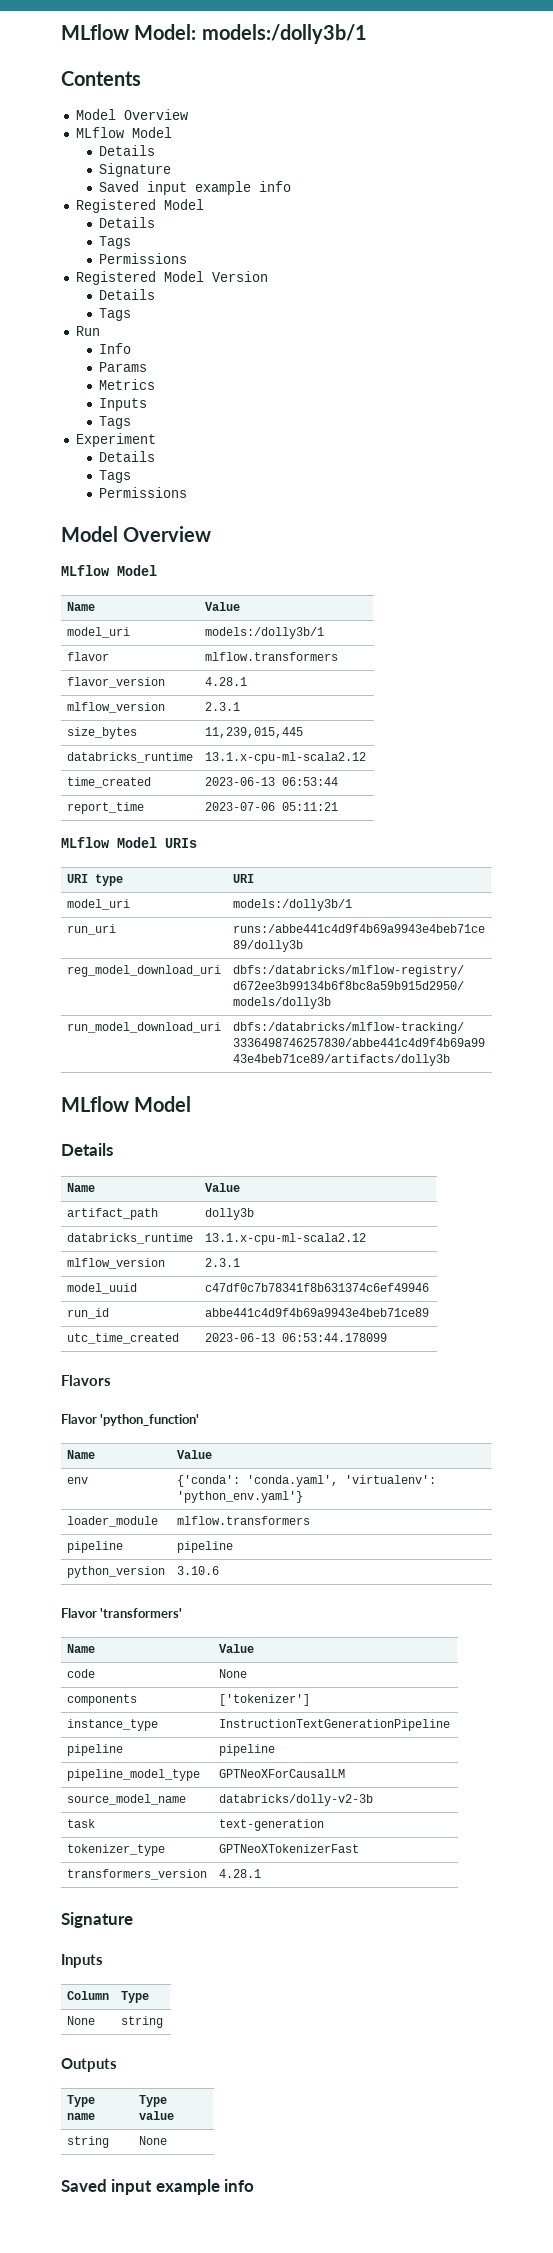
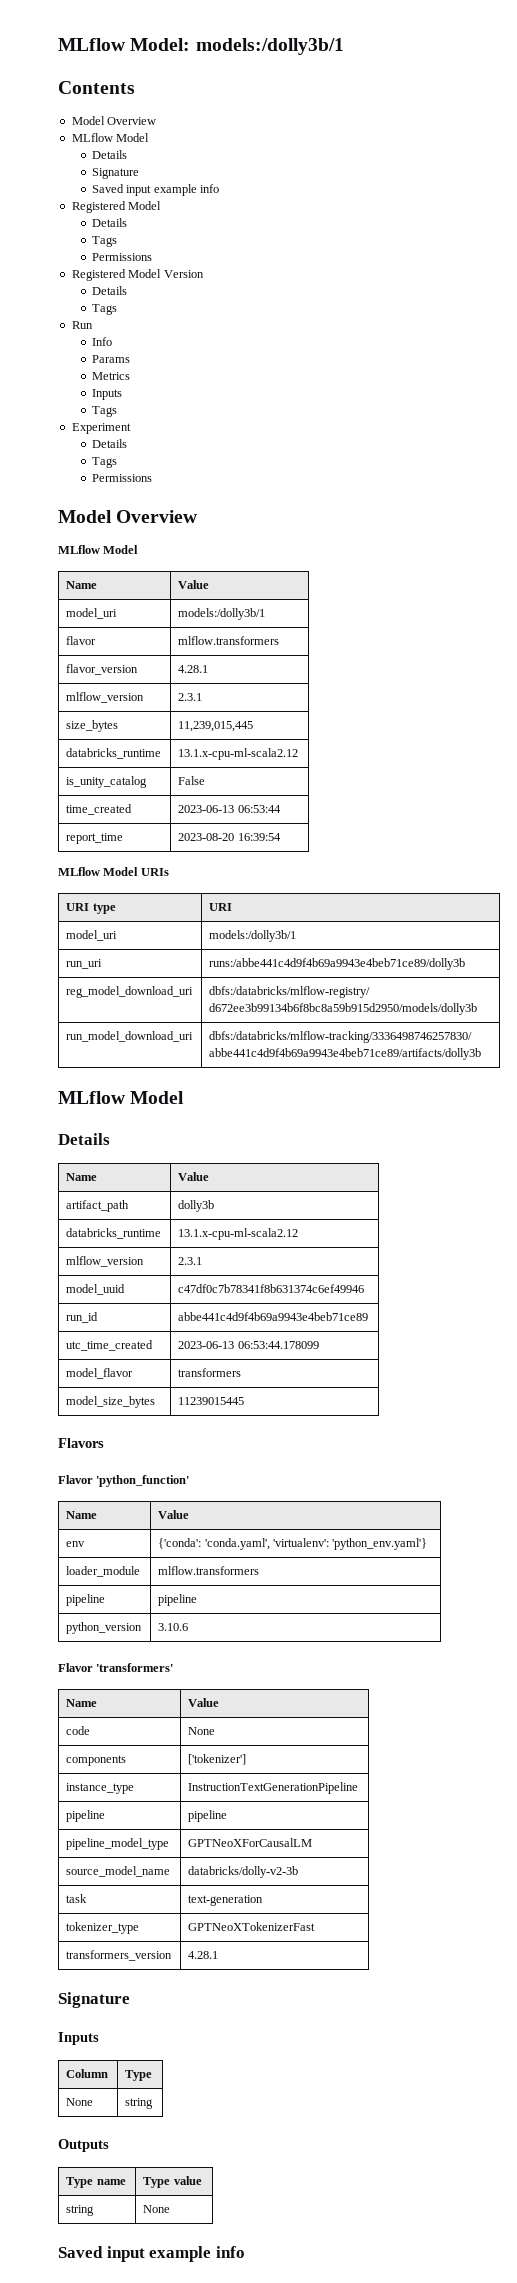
+ is_unity_catalog | False
- report_time | 2023-07-06 05:11:21
+ report_time | 2023-08-20 16:39:54
+ model_flavor | transformers
+ model_size_bytes | 11239015445

